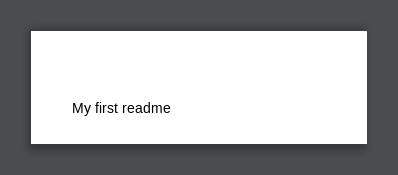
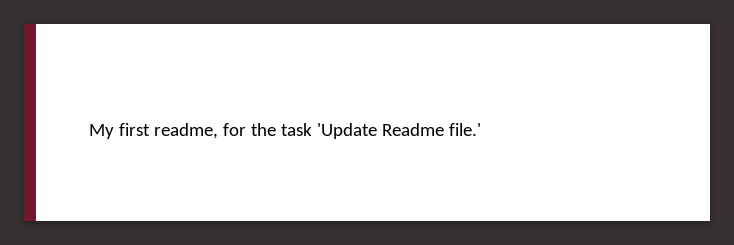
- My first readme
+ My first readme, for the task 'Update Readme file.'

